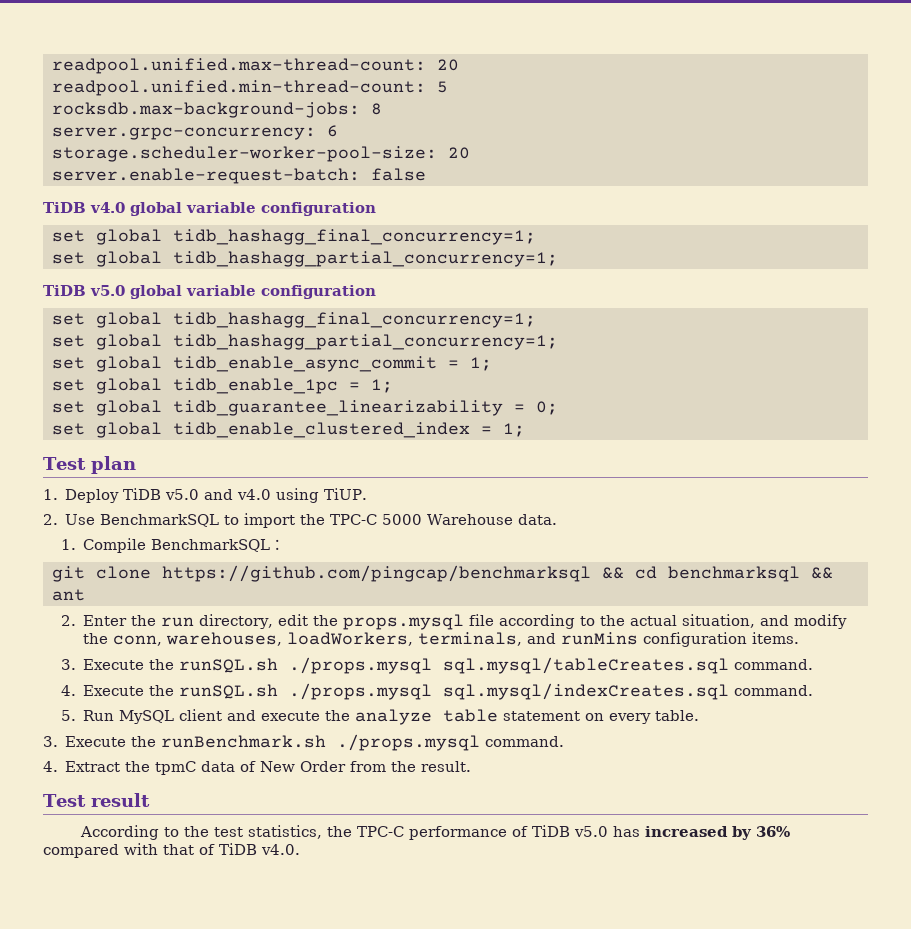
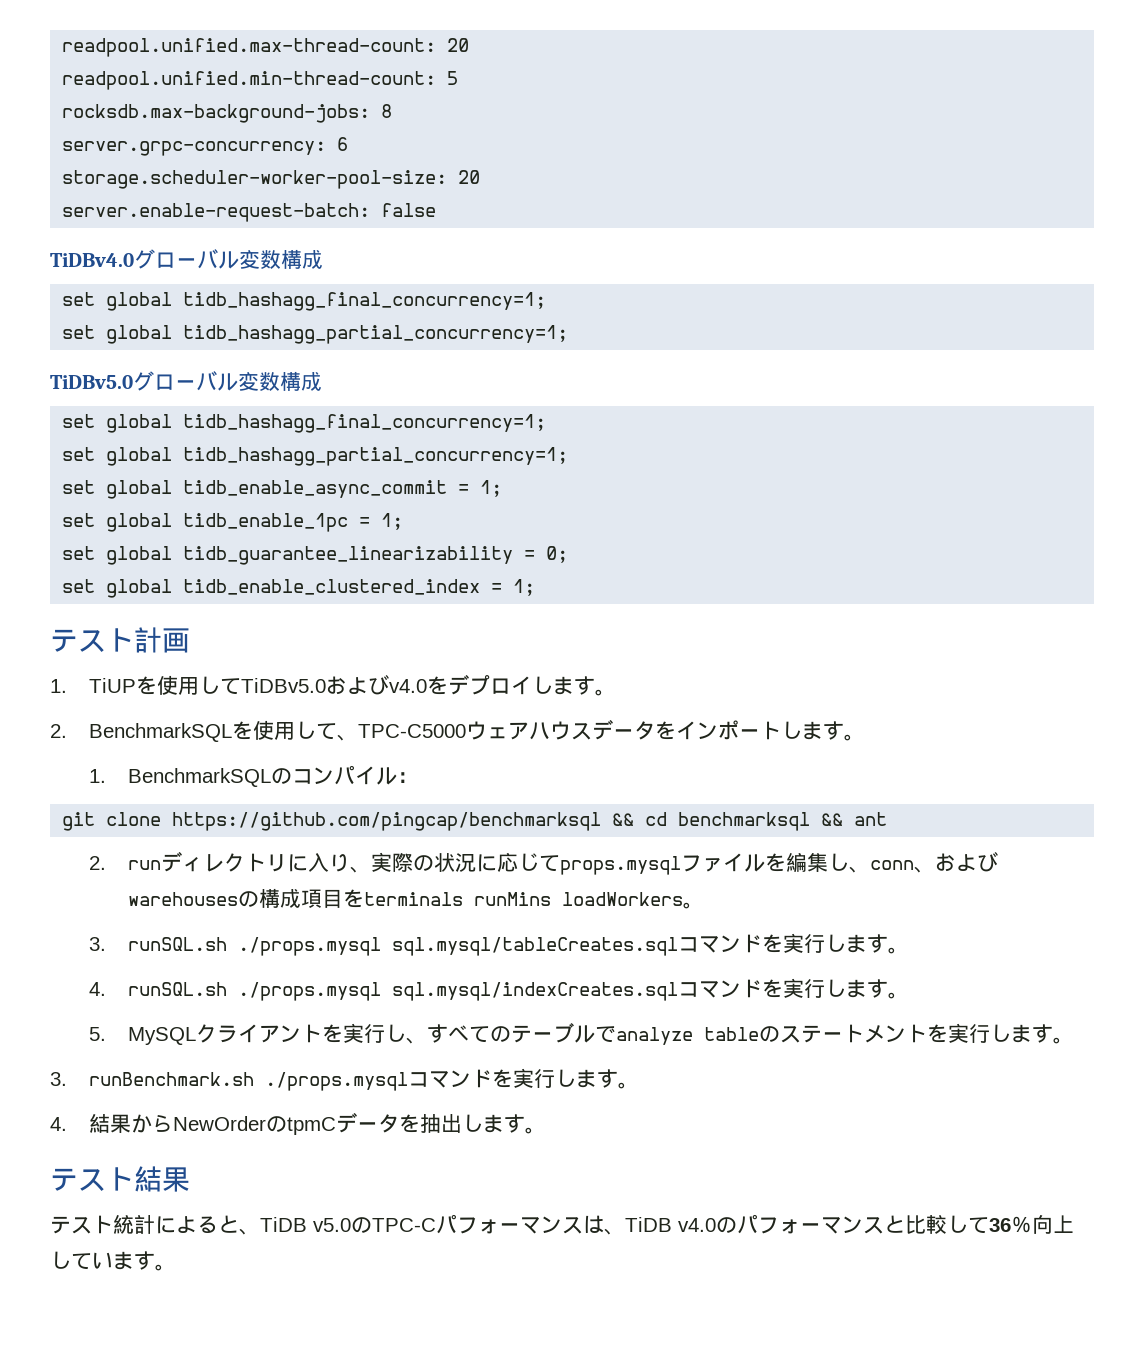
- TiDB v4.0 global variable configuration
+ TiDBv4.0グローバル変数構成
  set global tidb_hashagg_final_concurrency=1;
  set global tidb_hashagg_partial_concurrency=1;
- TiDB v5.0 global variable configuration
+ TiDBv5.0グローバル変数構成
- Test plan
- 1. Deploy TiDB v5.0 and v4.0 using TiUP.
- 2. Use BenchmarkSQL to import the TPC-C 5000 Warehouse data.
- 1. Compile BenchmarkSQL：
+ テスト計画
+ 1. TiUPを使用してTiDBv5.0およびv4.0をデプロイします。
+ 2. BenchmarkSQLを使用して、TPC-C5000ウェアハウスデータをインポートします。
+ 1. BenchmarkSQLのコンパイル：
- 2. Enter the run directory, edit the props.mysql file according to the actual situation, and modify the conn, warehouses, loadWorkers, terminals, and runMins configuration items.
- 3. Execute the runSQL.sh ./props.mysql sql.mysql/tableCreates.sql command.
- 4. Execute the runSQL.sh ./props.mysql sql.mysql/indexCreates.sql command.
- 5. Run MySQL client and execute the analyze table statement on every table.
- 3. Execute the runBenchmark.sh ./props.mysql command.
- 4. Extract the tpmC data of New Order from the result.
- Test result
- According to the test statistics, the TPC-C performance of TiDB v5.0 has increased by 36% compared with that of TiDB v4.0.
+ 2. runディレクトリに入り、実際の状況に応じてprops.mysqlファイルを編集し、conn、およびwarehousesの構成項目をterminals runMins loadWorkers。
+ 3. runSQL.sh ./props.mysql sql.mysql/tableCreates.sqlコマンドを実行します。
+ 4. runSQL.sh ./props.mysql sql.mysql/indexCreates.sqlコマンドを実行します。
+ 5. MySQLクライアントを実行し、すべてのテーブルでanalyze tableのステートメントを実行します。
+ 3. runBenchmark.sh ./props.mysqlコマンドを実行します。
+ 4.結果からNewOrderのtpmCデータを抽出します。
+ テスト結果
+ テスト統計によると、TiDB v5.0のTPC-Cパフォーマンスは、TiDB v4.0のパフォーマンスと比較して36％向上しています。

